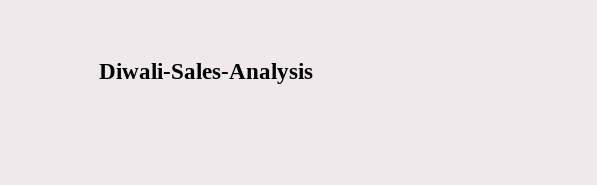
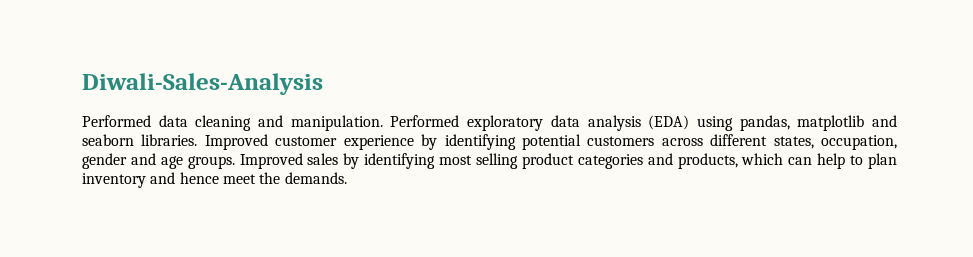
+ Performed data cleaning and manipulation. Performed exploratory data analysis (EDA) using pandas, matplotlib and seaborn libraries. Improved customer experience by identifying potential customers across different states, occupation, gender and age groups. Improved sales by identifying most selling product categories and products, which can help to plan inventory and hence meet the demands.

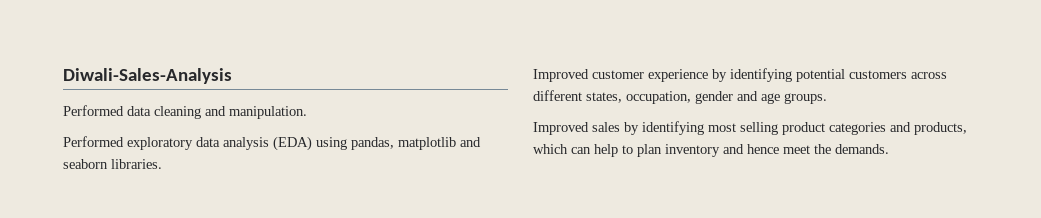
- Performed data cleaning and manipulation. Performed exploratory data analysis (EDA) using pandas, matplotlib and seaborn libraries. Improved customer experience by identifying potential customers across different states, occupation, gender and age groups. Improved sales by identifying most selling product categories and products, which can help to plan inventory and hence meet the demands.
+ Performed data cleaning and manipulation.
+ Performed exploratory data analysis (EDA) using pandas, matplotlib and seaborn libraries.
+ Improved customer experience by identifying potential customers across different states, occupation, gender and age groups.
+ Improved sales by identifying most selling product categories and products, which can help to plan inventory and hence meet the demands.

